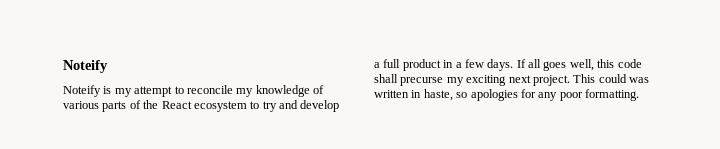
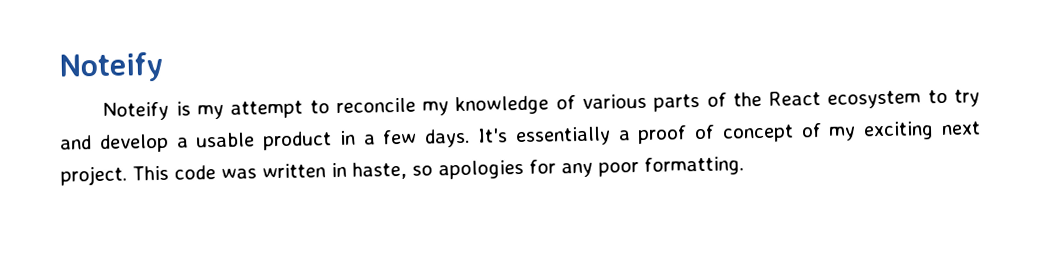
- Noteify is my attempt to reconcile my knowledge of various parts of the React ecosystem to try and develop a full product in a few days.
+ Noteify is my attempt to reconcile my knowledge of various parts of the React ecosystem to try and develop a usable product in a few days.
- If all goes well, this code shall precurse my exciting next project.
+ It's essentially a proof of concept of my exciting next project.
- This could was written in haste, so apologies for any poor formatting.
+ This code was written in haste, so apologies for any poor formatting.

